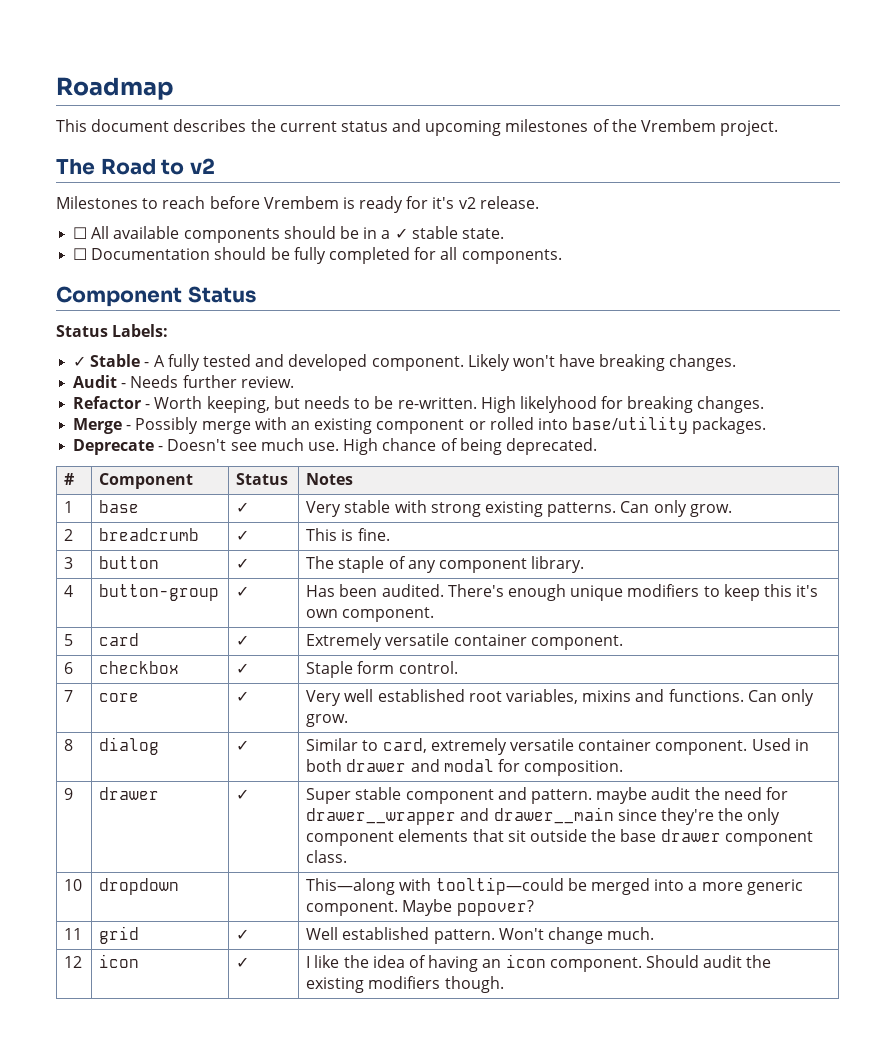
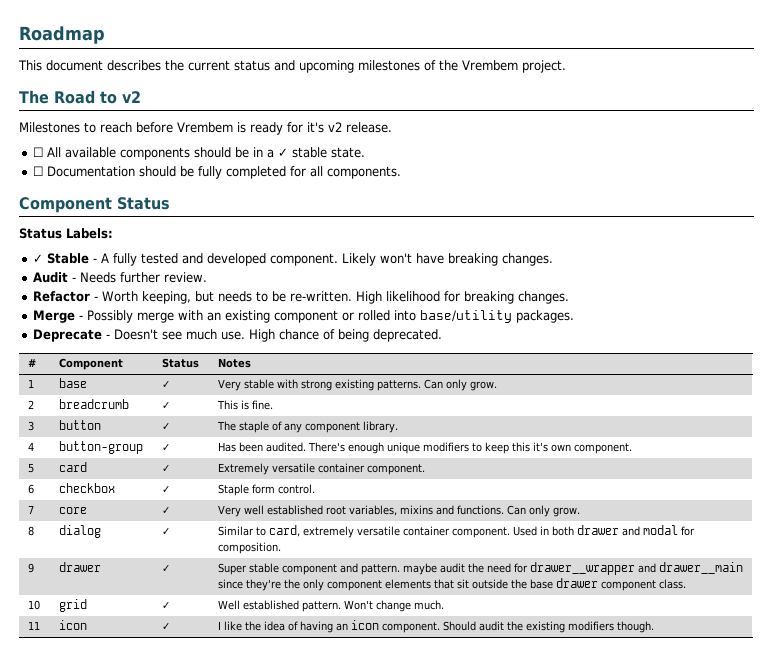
- High likelyhood for breaking changes.
+ High likelihood for breaking changes.
- 10 | dropdown | | This—along with tooltip—could be merged into a more generic component. Maybe popover?
- 11 | grid | ✓ | Well established pattern. Won't change much.
+ 10 | grid | ✓ | Well established pattern. Won't change much.
- 12 | icon | ✓ | I like the idea of having an icon component. Should audit the existing modifiers though.
+ 11 | icon | ✓ | I like the idea of having an icon component. Should audit the existing modifiers though.

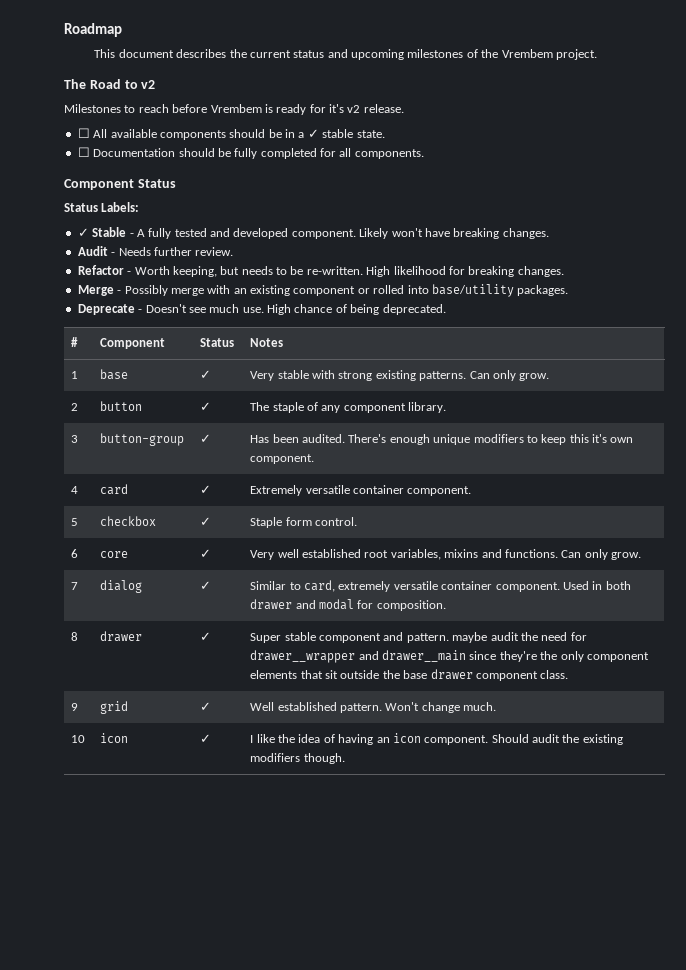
- 2 | breadcrumb | ✓ | This is fine.
- 3 | button | ✓ | The staple of any component library.
+ 2 | button | ✓ | The staple of any component library.
- 4 | button-group | ✓ | Has been audited. There's enough unique modifiers to keep this it's own component.
+ 3 | button-group | ✓ | Has been audited. There's enough unique modifiers to keep this it's own component.
- 5 | card | ✓ | Extremely versatile container component.
+ 4 | card | ✓ | Extremely versatile container component.
- 6 | checkbox | ✓ | Staple form control.
+ 5 | checkbox | ✓ | Staple form control.
- 7 | core | ✓ | Very well established root variables, mixins and functions. Can only grow.
+ 6 | core | ✓ | Very well established root variables, mixins and functions. Can only grow.
- 8 | dialog | ✓ | Similar to card, extremely versatile container component. Used in both drawer and modal for composition.
+ 7 | dialog | ✓ | Similar to card, extremely versatile container component. Used in both drawer and modal for composition.
- 9 | drawer | ✓ | Super stable component and pattern. maybe audit the need for drawer__wrapper and drawer__main since they're the only component elements that sit outside the base drawer component class.
+ 8 | drawer | ✓ | Super stable component and pattern. maybe audit the need for drawer__wrapper and drawer__main since they're the only component elements that sit outside the base drawer component class.
- 10 | grid | ✓ | Well established pattern. Won't change much.
+ 9 | grid | ✓ | Well established pattern. Won't change much.
- 11 | icon | ✓ | I like the idea of having an icon component. Should audit the existing modifiers though.
+ 10 | icon | ✓ | I like the idea of having an icon component. Should audit the existing modifiers though.

